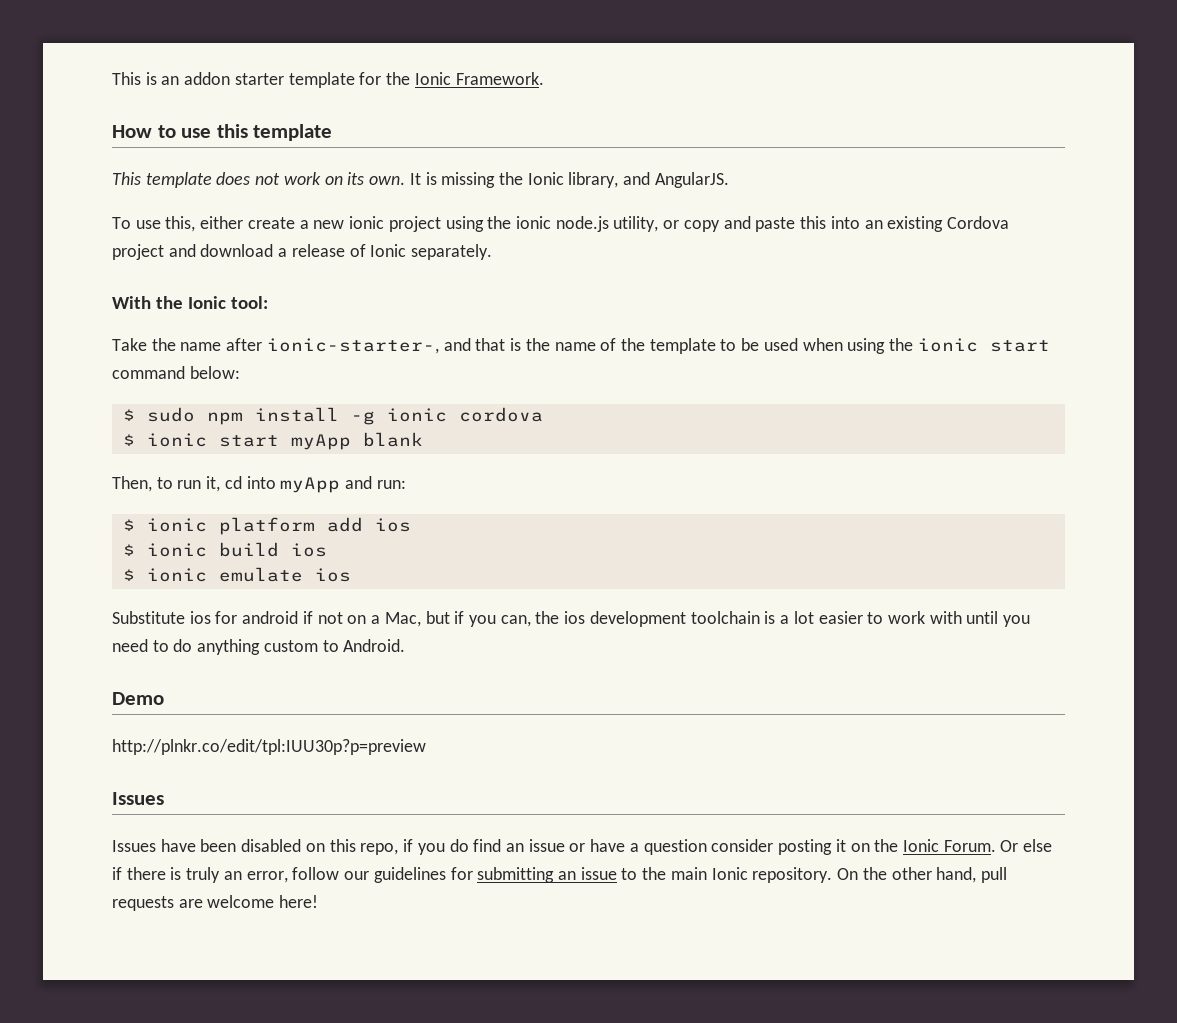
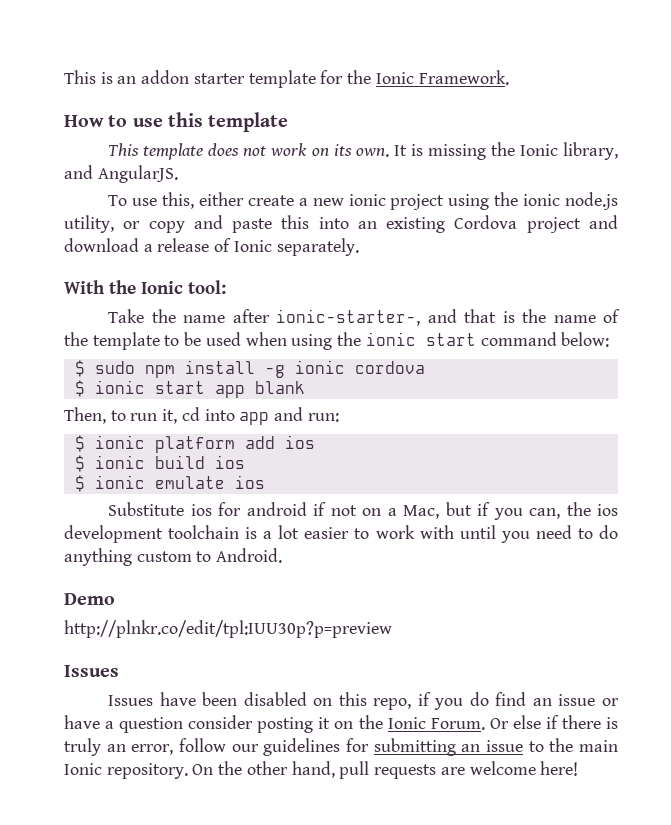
- $ ionic start myApp blank
+ $ ionic start app blank
- Then, to run it, cd into myApp and run:
+ Then, to run it, cd into app and run:

